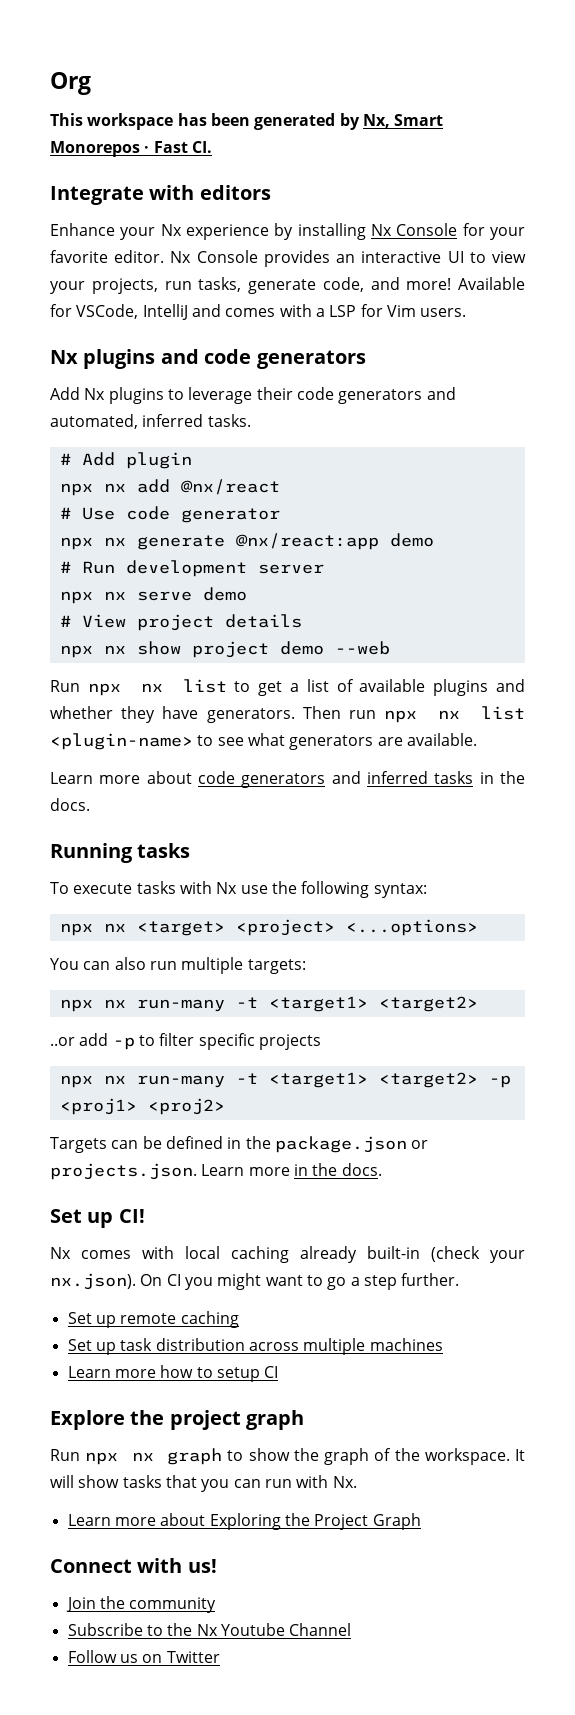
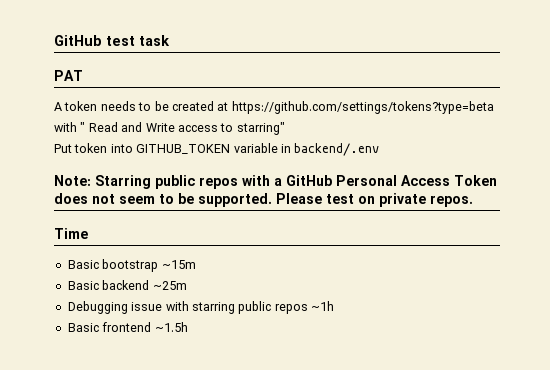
- Org
- This workspace has been generated by Nx, Smart Monorepos · Fast CI.
- Integrate with editors
- Enhance your Nx experience by installing Nx Console for your favorite editor. Nx Console provides an interactive UI to view your projects, run tasks, generate code, and more! Available for VSCode, IntelliJ and comes with a LSP for Vim users.
- Nx plugins and code generators
- Add Nx plugins to leverage their code generators and automated, inferred tasks.
- # Add plugin
- npx nx add @nx/react
- # Use code generator
- npx nx generate @nx/react:app demo
- # Run development server
- npx nx serve demo
- # View project details
- npx nx show project demo --web
- Run npx nx list to get a list of available plugins and whether they have generators. Then run npx nx list <plugin-name> to see what generators are available.
- Learn more about code generators and inferred tasks in the docs.
- Running tasks
- To execute tasks with Nx use the following syntax:
- npx nx <target> <project> <...options>
- You can also run multiple targets:
- npx nx run-many -t <target1> <target2>
- ..or add -p to filter specific projects
- npx nx run-many -t <target1> <target2> -p <proj1> <proj2>
- Targets can be defined in the package.json or projects.json. Learn more in the docs.
- Set up CI!
- Nx comes with local caching already built-in (check your nx.json). On CI you might want to go a step further.
- Set up remote caching
- Set up task distribution across multiple machines
- Learn more how to setup CI
- Explore the project graph
- Run npx nx graph to show the graph of the workspace. It will show tasks that you can run with Nx.
- Learn more about Exploring the Project Graph
- Connect with us!
- Join the community
- Subscribe to the Nx Youtube Channel
- Follow us on Twitter
+ GitHub test task
+ PAT
+ A token needs to be created at https://github.com/settings/tokens?type=beta with " Read and Write access to starring"
+ Put token into GITHUB_TOKEN variable in backend/.env
+ Note: Starring public repos with a GitHub Personal Access Token does not seem to be supported. Please test on private repos.
+ Time
+ Basic bootstrap ~15m
+ Basic backend ~25m
+ Debugging issue with starring public repos ~1h
+ Basic frontend ~1.5h

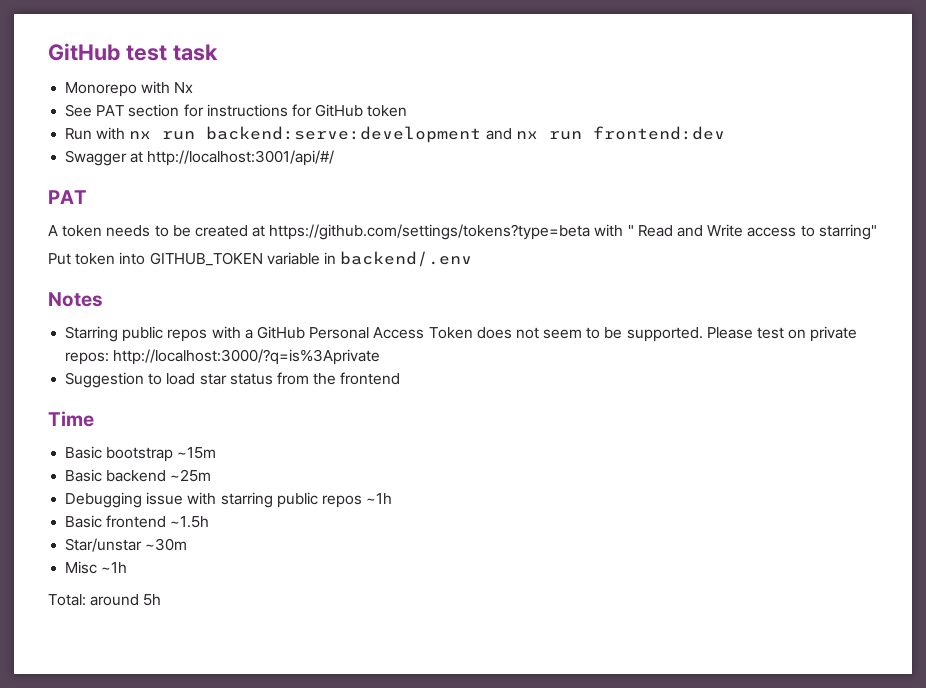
+ Monorepo with Nx
+ See PAT section for instructions for GitHub token
+ Run with nx run backend:serve:development and nx run frontend:dev
+ Swagger at http://localhost:3001/api/#/
- Note: Starring public repos with a GitHub Personal Access Token does not seem to be supported.
+ Notes
+ Starring public repos with a GitHub Personal Access Token does not seem to be supported.
- Please test on private repos.
+ Please test on private repos: http://localhost:3000/?q=is%3Aprivate
+ Suggestion to load star status from the frontend
+ Star/unstar ~30m
+ Misc ~1h
+ Total: around 5h

